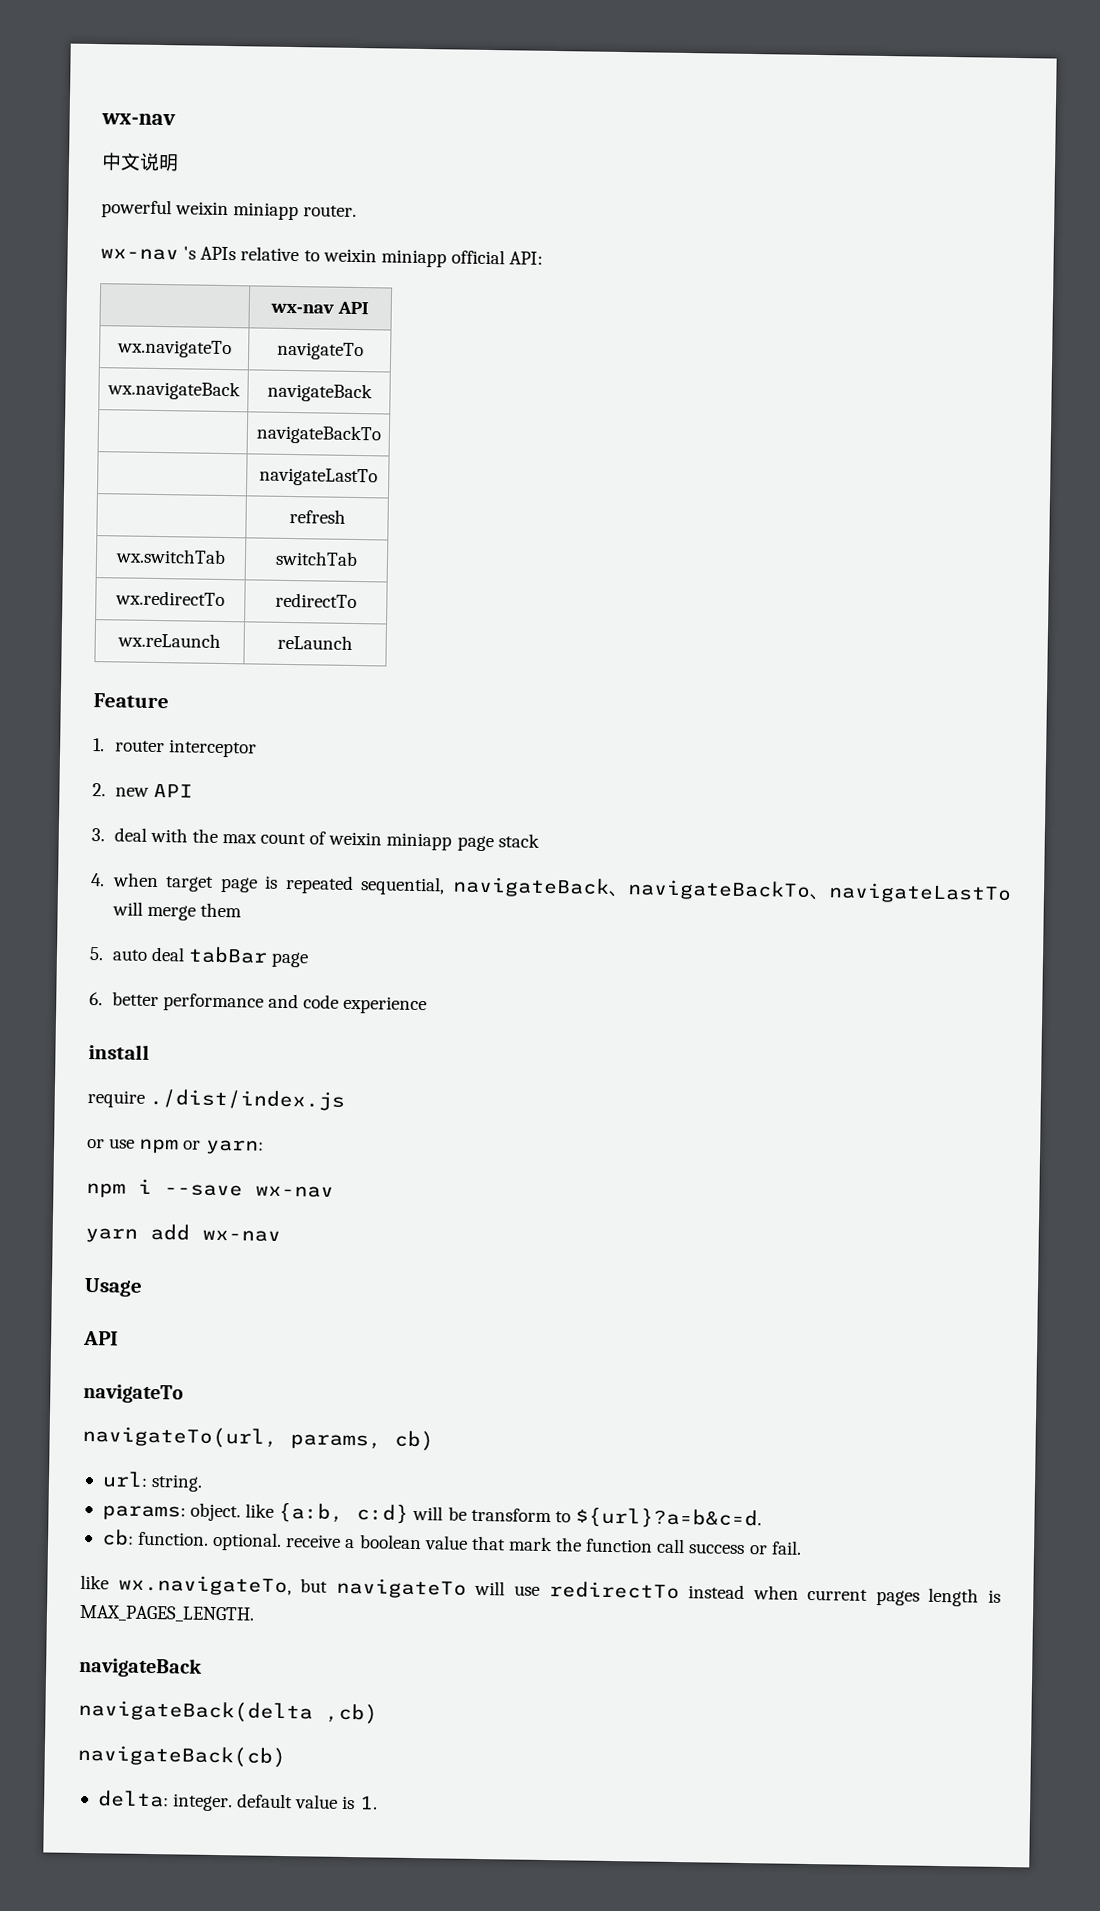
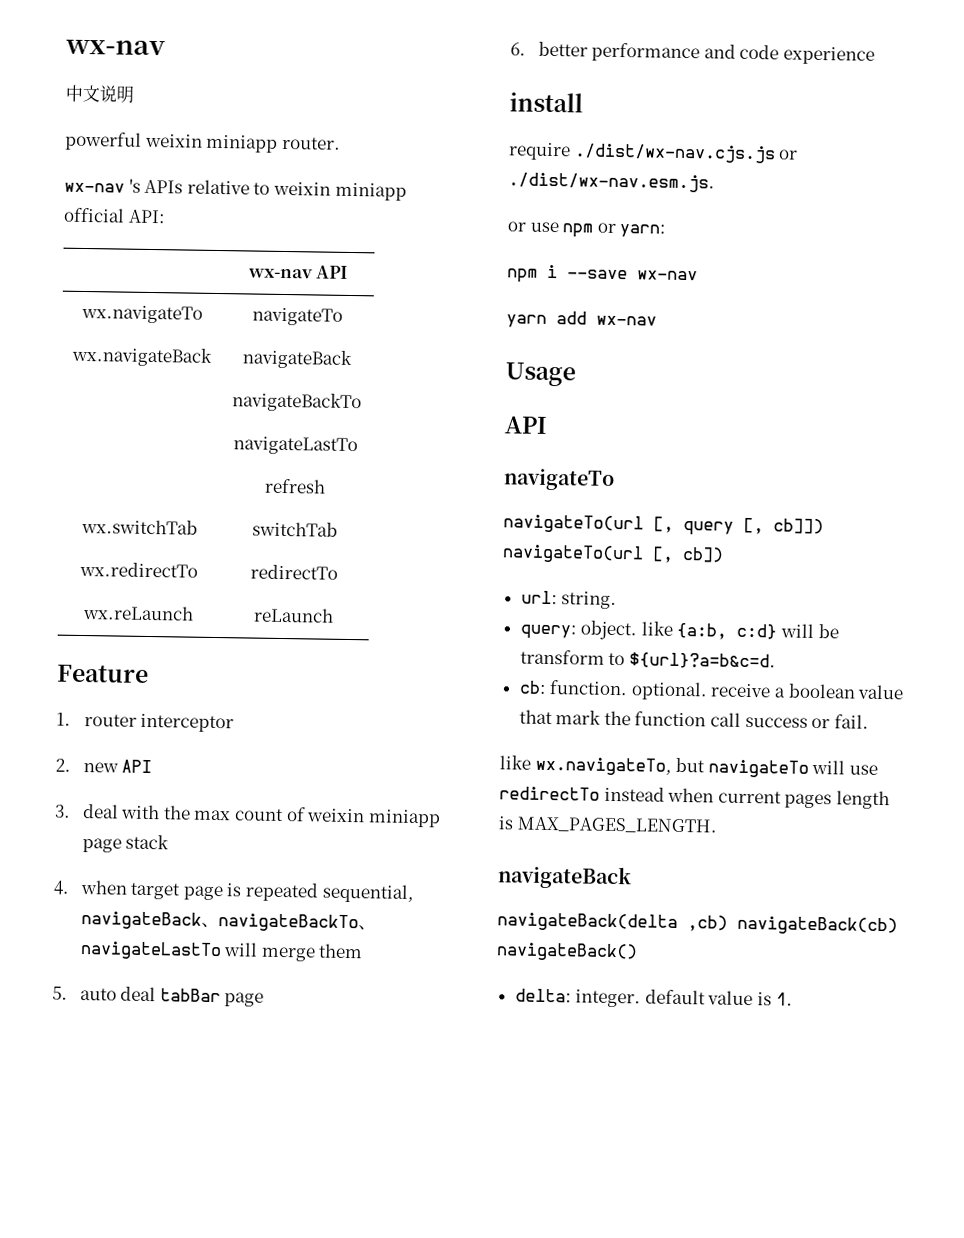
- require ./dist/index.js
+ require ./dist/wx-nav.cjs.js or ./dist/wx-nav.esm.js.
- navigateTo(url, params, cb)
+ navigateTo(url [, query [, cb]]) navigateTo(url [, cb])
- params: object. like {a:b, c:d} will be transform to ${url}?a=b&c=d.
+ query: object. like {a:b, c:d} will be transform to ${url}?a=b&c=d.
- navigateBack(delta ,cb)
- navigateBack(cb)
+ navigateBack(delta ,cb) navigateBack(cb) navigateBack()

